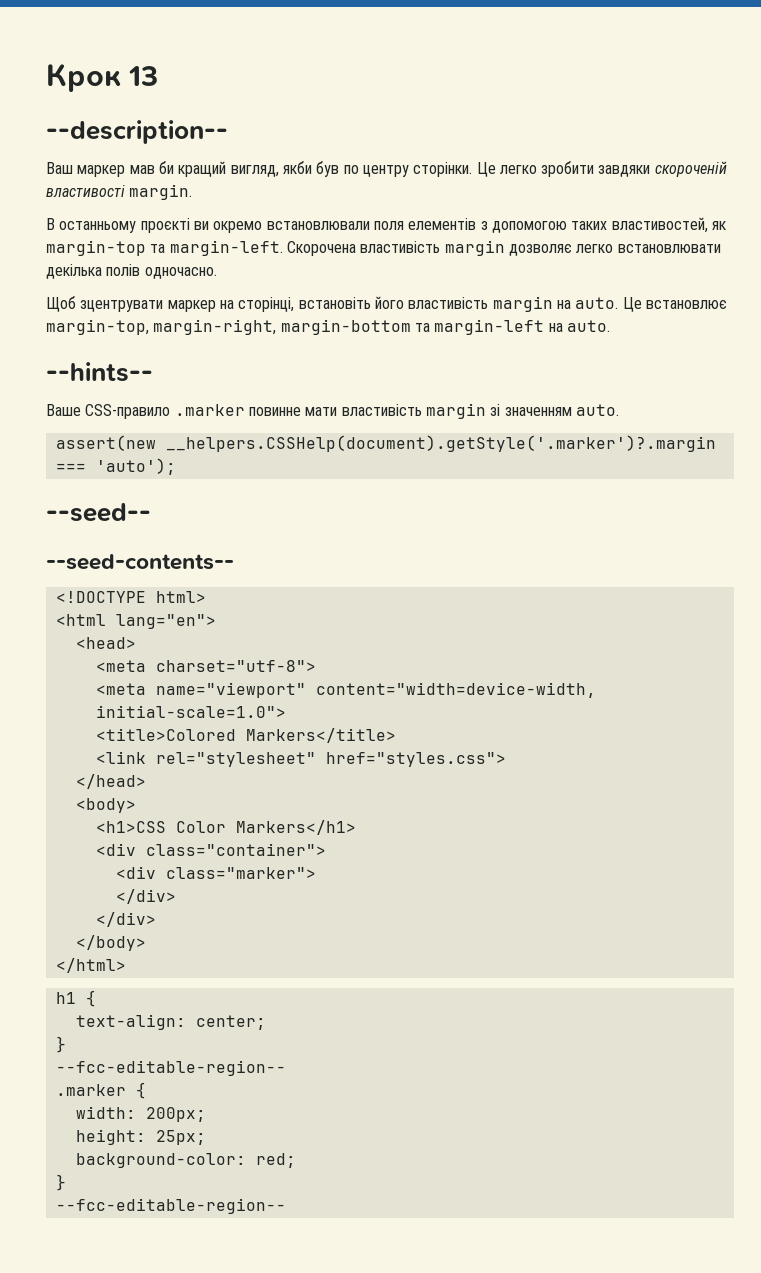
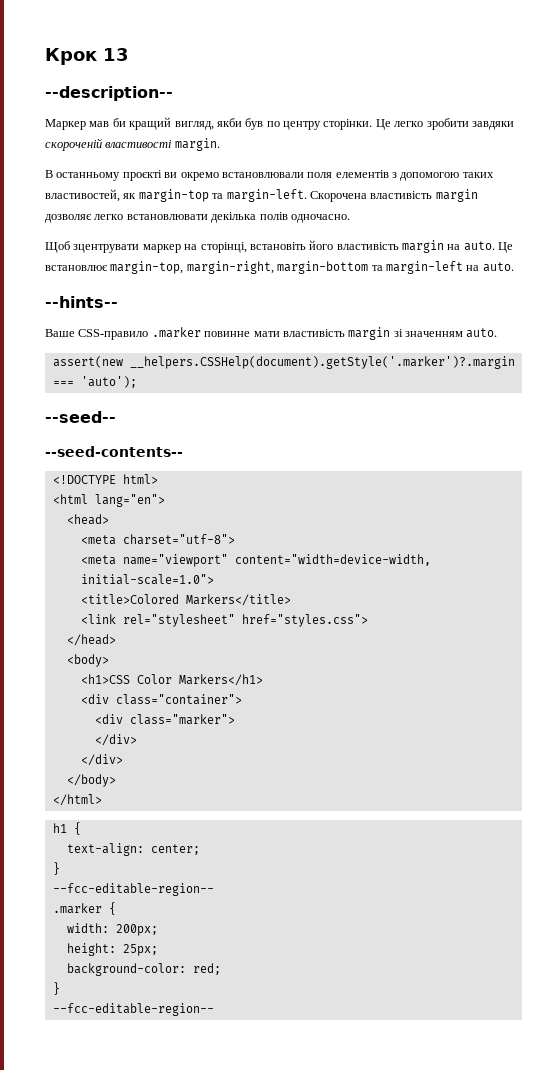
- Ваш маркер мав би кращий вигляд, якби був по центру сторінки.
+ Маркер мав би кращий вигляд, якби був по центру сторінки.

